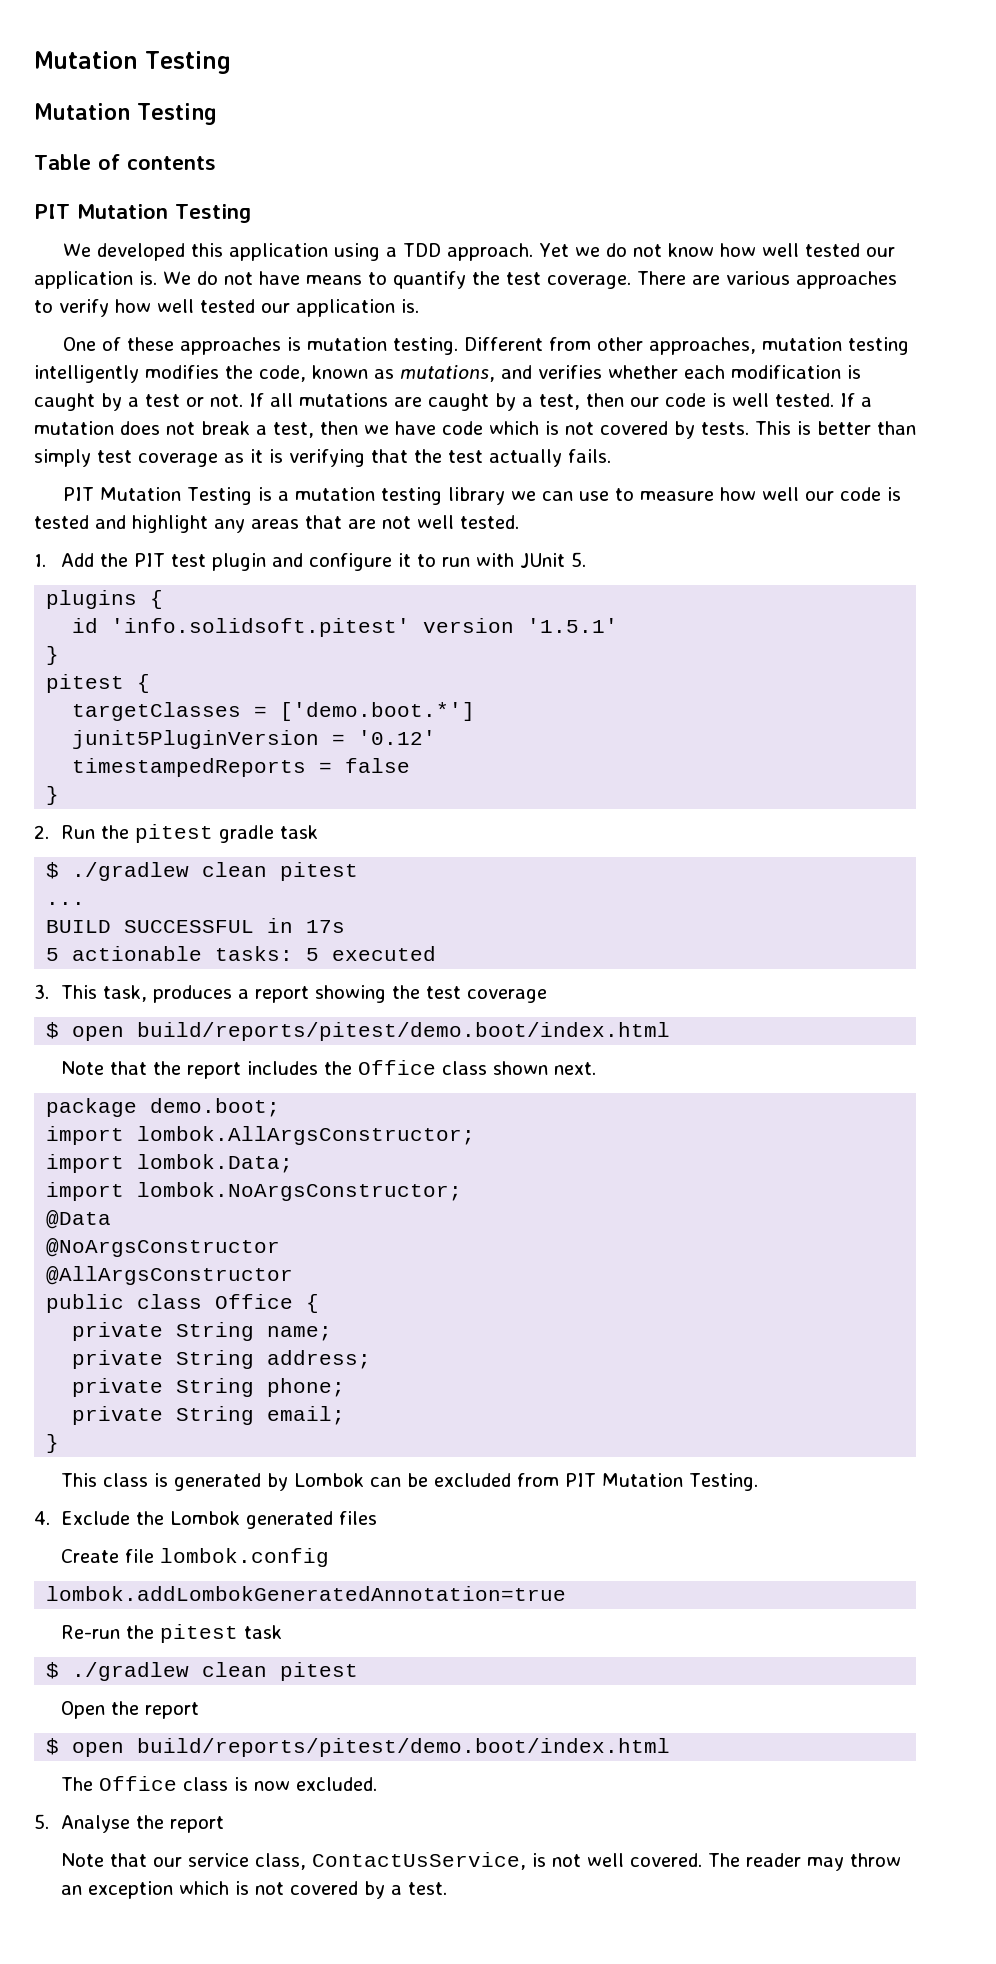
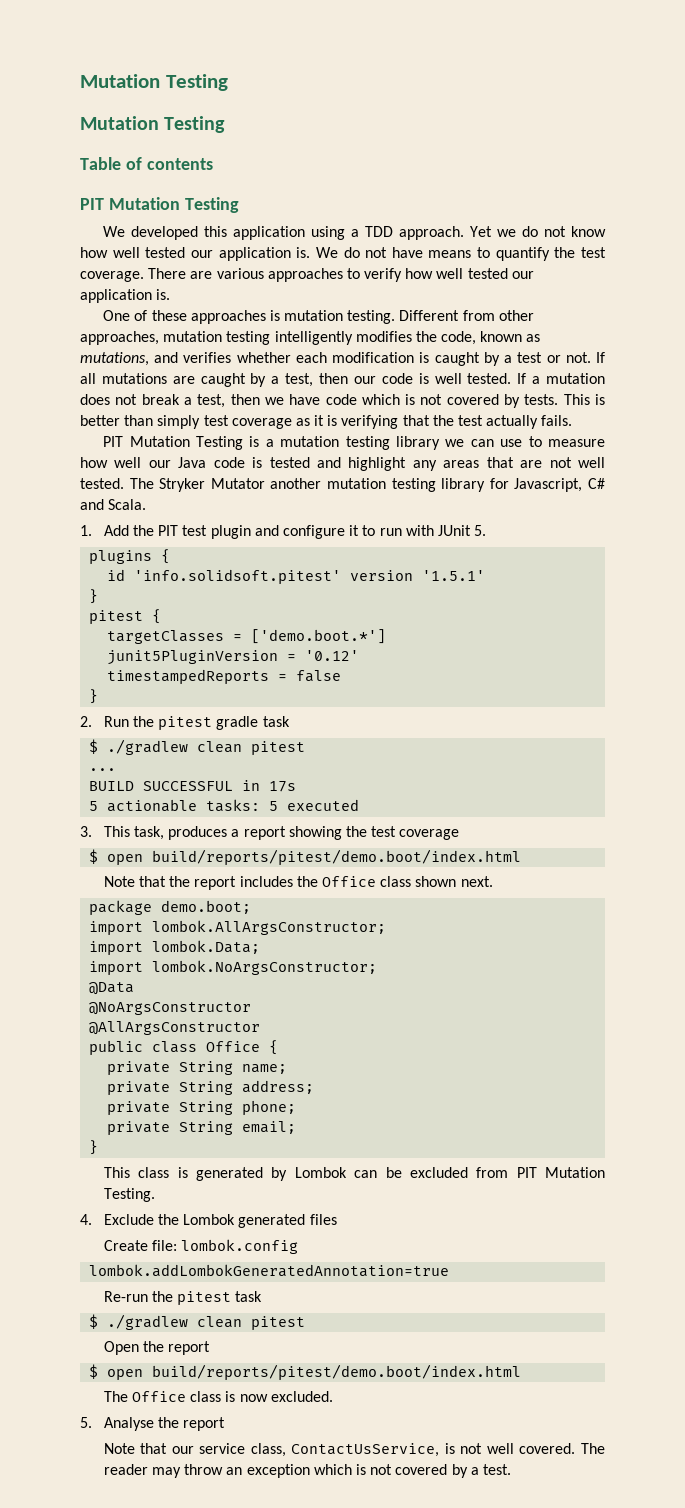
- PIT Mutation Testing is a mutation testing library we can use to measure how well our code is tested and highlight any areas that are not well tested.
+ PIT Mutation Testing is a mutation testing library we can use to measure how well our Java code is tested and highlight any areas that are not well tested. The Stryker Mutator another mutation testing library for Javascript, C# and Scala.
- Create file lombok.config
+ Create file: lombok.config

